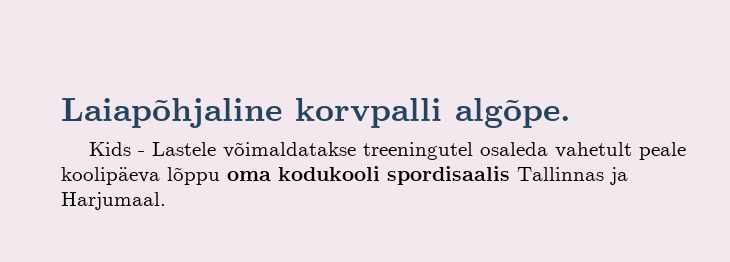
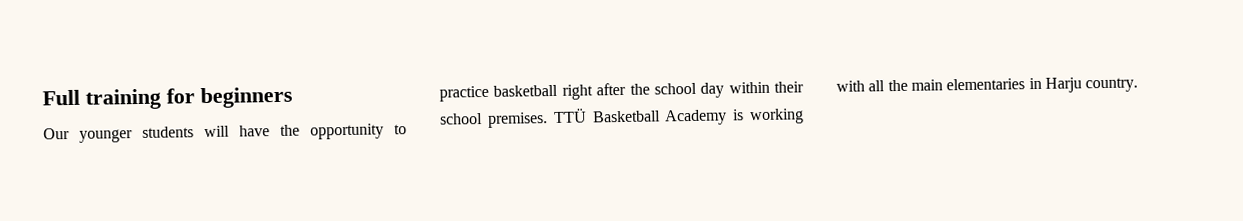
- Laiapõhjaline korvpalli algõpe.
- Kids - Lastele võimaldatakse treeningutel osaleda vahetult peale koolipäeva lõppu oma kodukooli spordisaalis Tallinnas ja Harjumaal.
+ Full training for beginners
+ Our younger students will have the opportunity to practice basketball right after the school day within their school premises. TTÜ Basketball Academy is working with all the main elementaries in Harju country.

